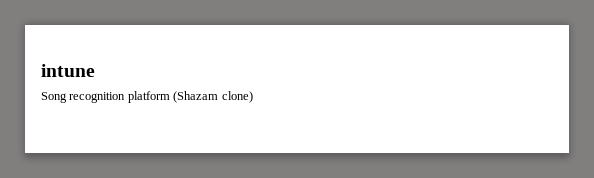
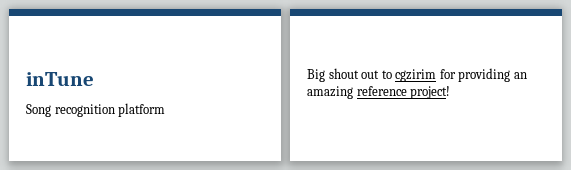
- intune
+ inTune
- Song recognition platform (Shazam clone)
+ Song recognition platform
+ Big shout out to cgzirim for providing an amazing reference project!

